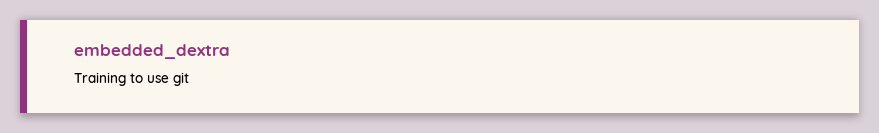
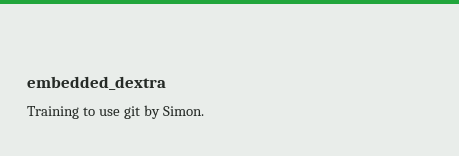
- Training to use git
+ Training to use git by Simon.

